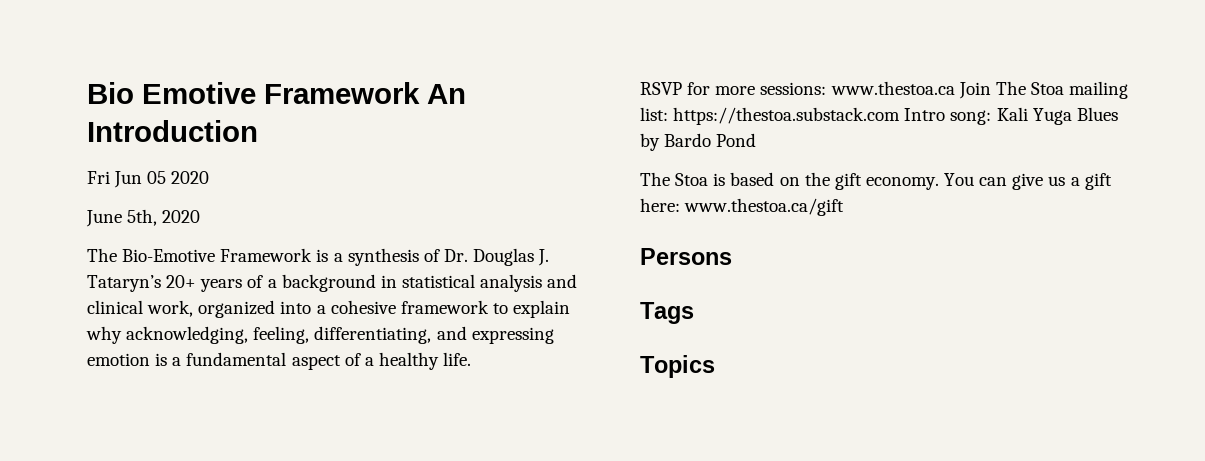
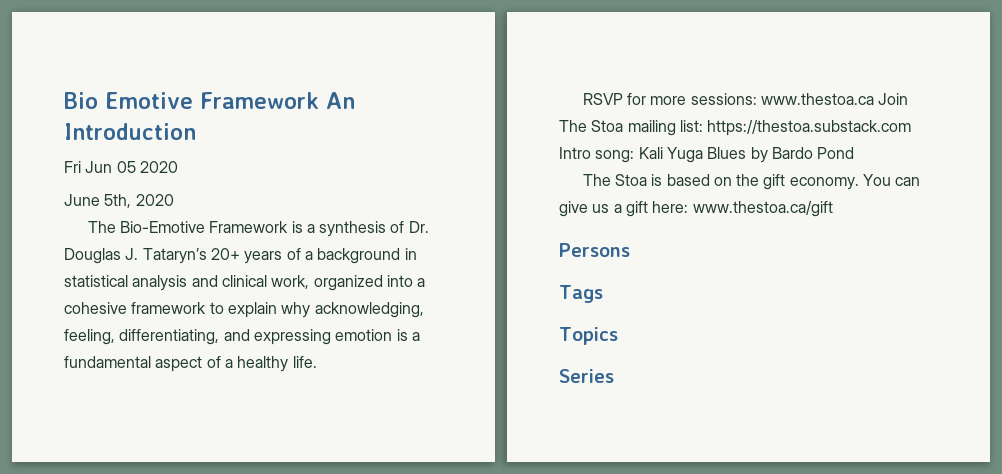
+ Series

